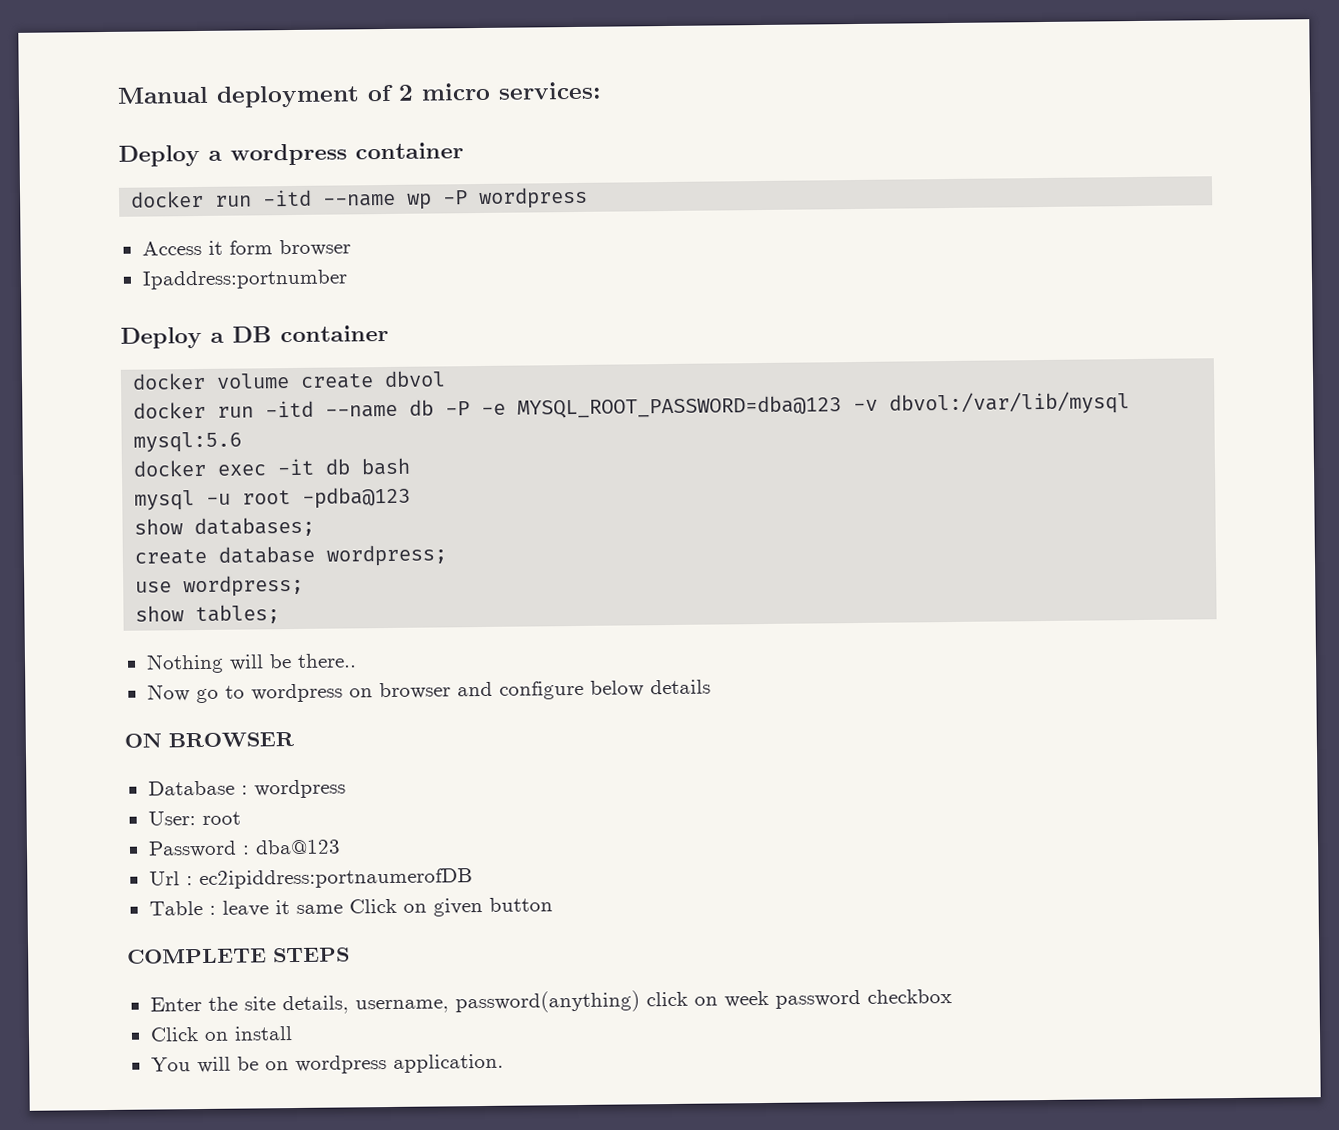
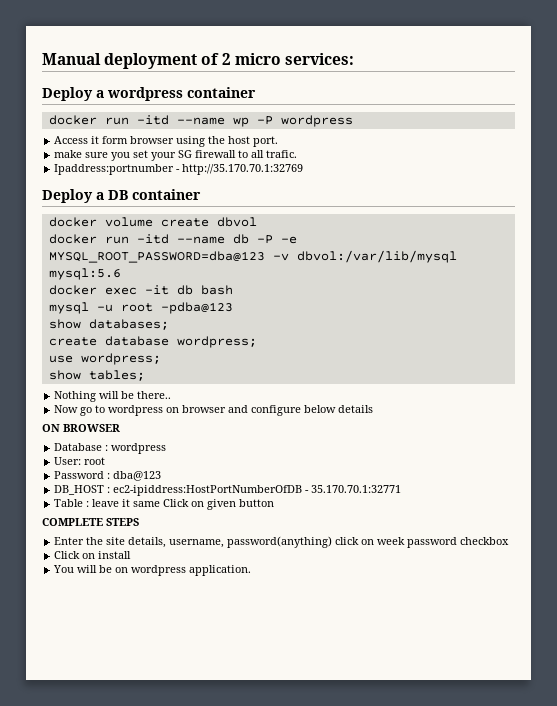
- Access it form browser
+ Access it form browser using the host port.
+ make sure you set your SG firewall to all trafic.
- Ipaddress:portnumber
+ Ipaddress:portnumber - http://35.170.70.1:32769
- Url : ec2ipiddress:portnaumerofDB
+ DB_HOST : ec2-ipiddress:HostPortNumberOfDB - 35.170.70.1:32771

